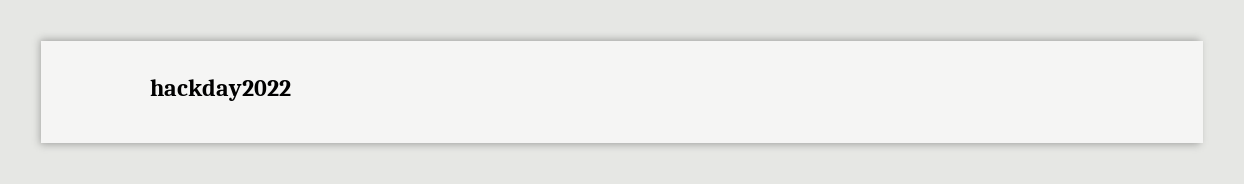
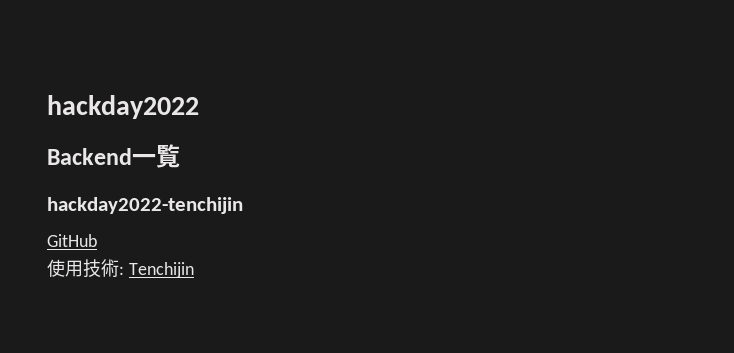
+ Backend一覧
+ hackday2022-tenchijin
+ GitHub
+ 使用技術: Tenchijin

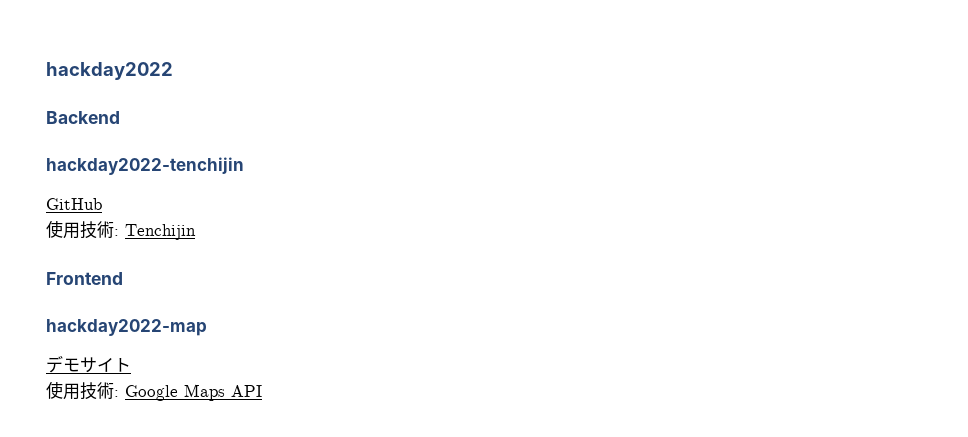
- Backend一覧
+ Backend
+ Frontend
+ hackday2022-map
+ デモサイト
+ 使用技術: Google Maps API

